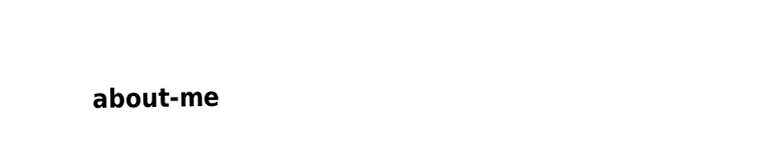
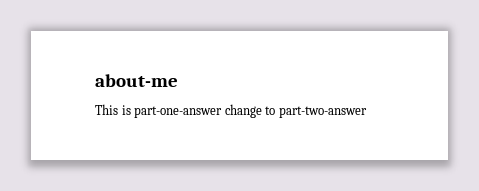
+ This is part-one-answer change to part-two-answer

